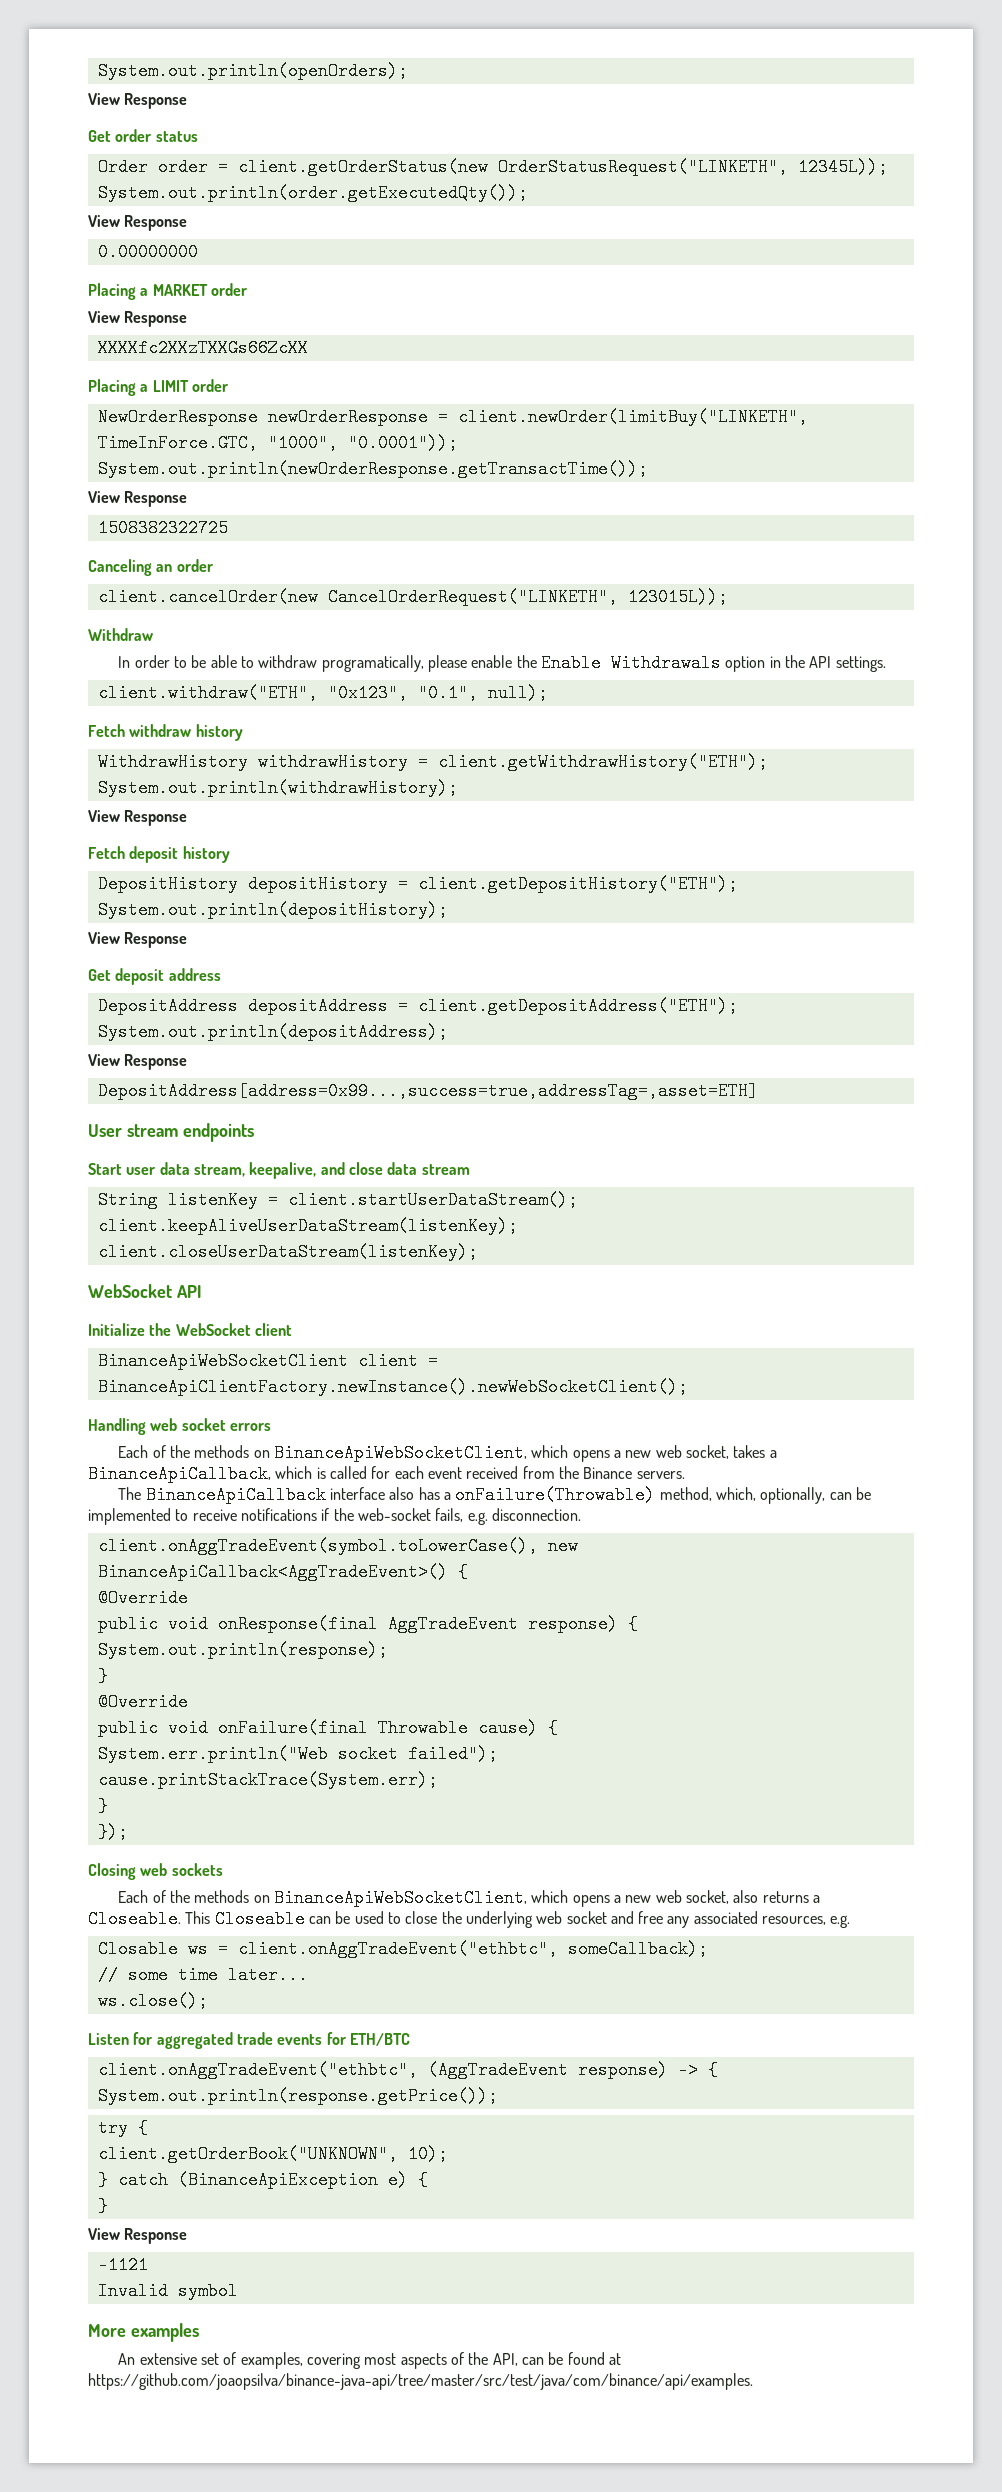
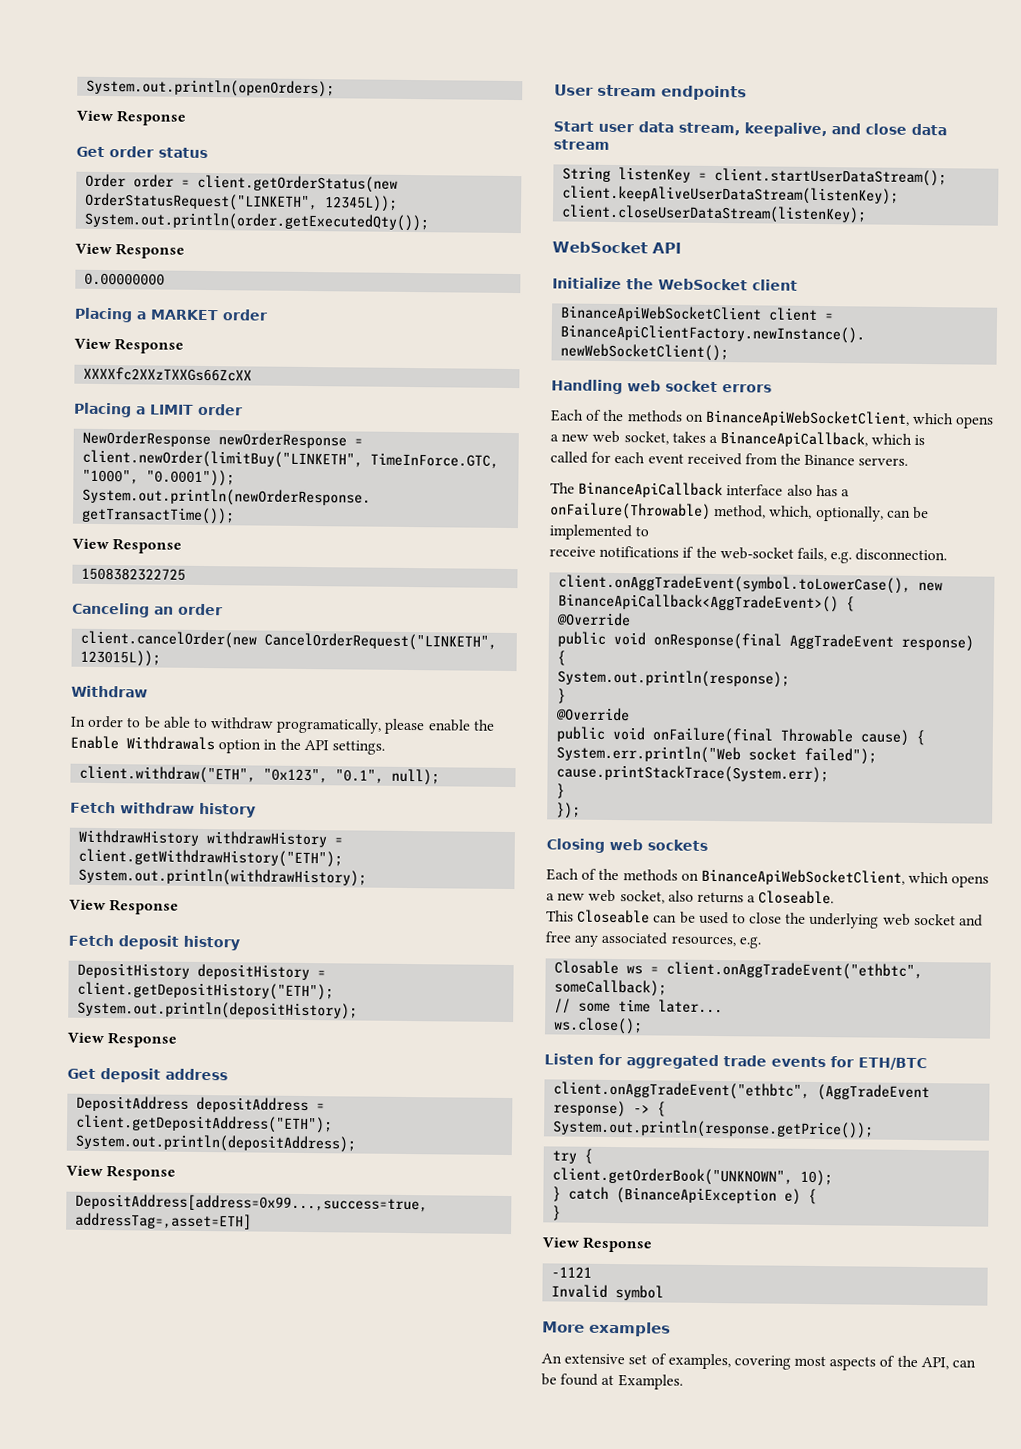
- Each of the methods on BinanceApiWebSocketClient, which opens a new web socket, takes a BinanceApiCallback, which is called for each event received from the Binance servers.
+ Each of the methods on BinanceApiWebSocketClient, which opens a new web socket, takes a BinanceApiCallback, which is
+ called for each event received from the Binance servers.
- The BinanceApiCallback interface also has a onFailure(Throwable) method, which, optionally, can be implemented to receive notifications if the web-socket fails, e.g. disconnection.
+ The BinanceApiCallback interface also has a onFailure(Throwable) method, which, optionally, can be implemented to
+ receive notifications if the web-socket fails, e.g. disconnection.
- Each of the methods on BinanceApiWebSocketClient, which opens a new web socket, also returns a Closeable. This Closeable can be used to close the underlying web socket and free any associated resources, e.g.
+ Each of the methods on BinanceApiWebSocketClient, which opens a new web socket, also returns a Closeable.
+ This Closeable can be used to close the underlying web socket and free any associated resources, e.g.
- An extensive set of examples, covering most aspects of the API, can be found at https://github.com/joaopsilva/binance-java-api/tree/master/src/test/java/com/binance/api/examples.
+ An extensive set of examples, covering most aspects of the API, can be found at Examples.

